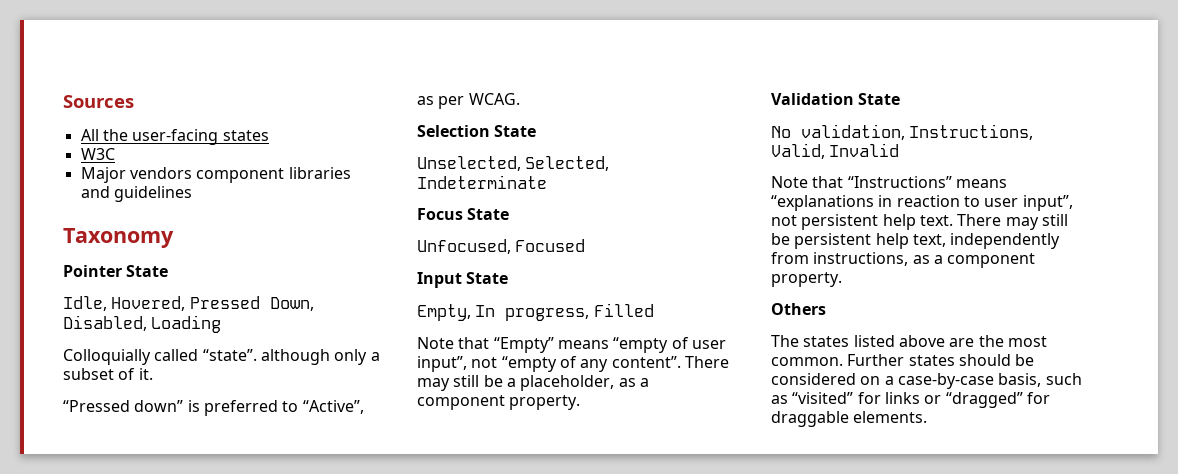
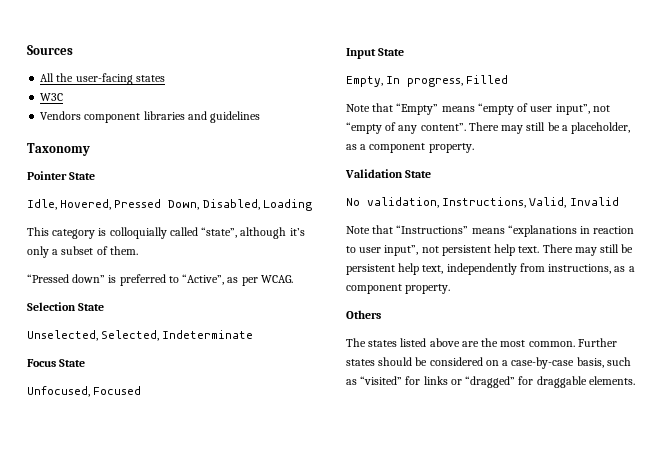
- Major vendors component libraries and guidelines
+ Vendors component libraries and guidelines
- Colloquially called “state”. although only a subset of it.
+ This category is colloquially called “state”, although it’s only a subset of them.

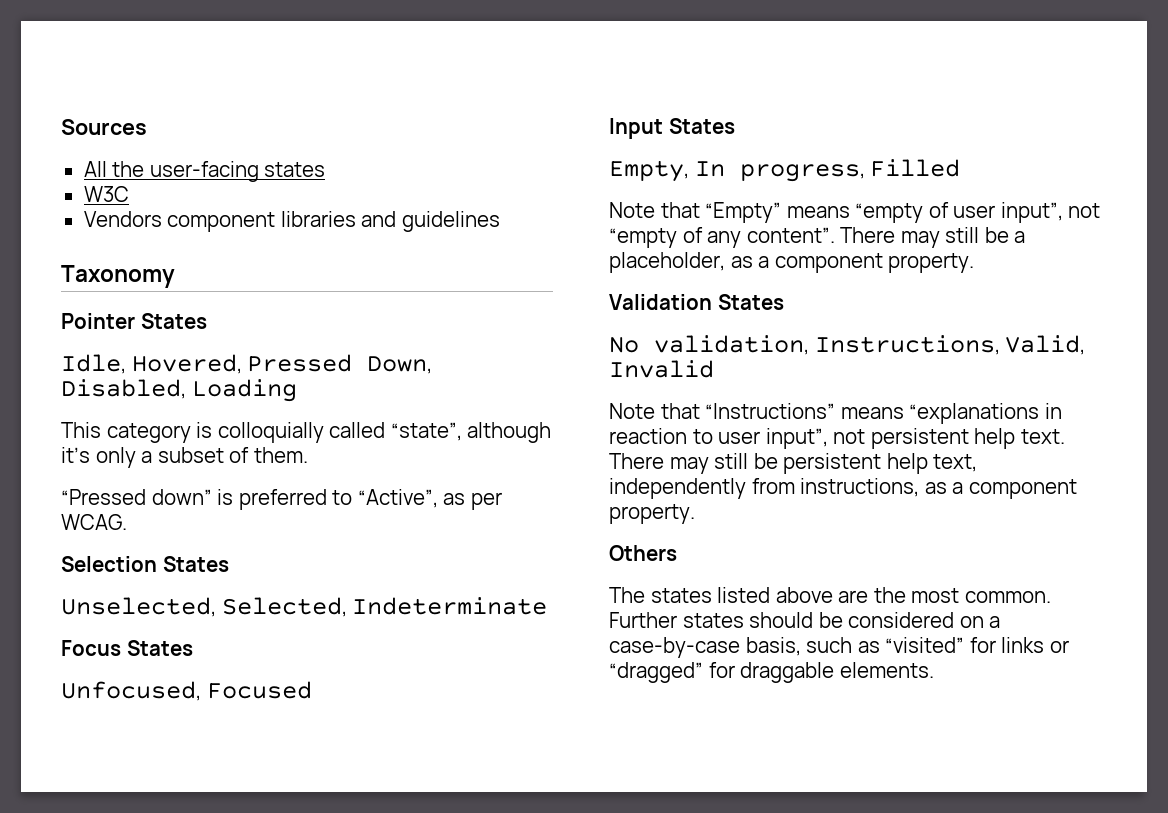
- Pointer State
+ Pointer States
- Selection State
+ Selection States
- Focus State
+ Focus States
- Input State
+ Input States
- Validation State
+ Validation States

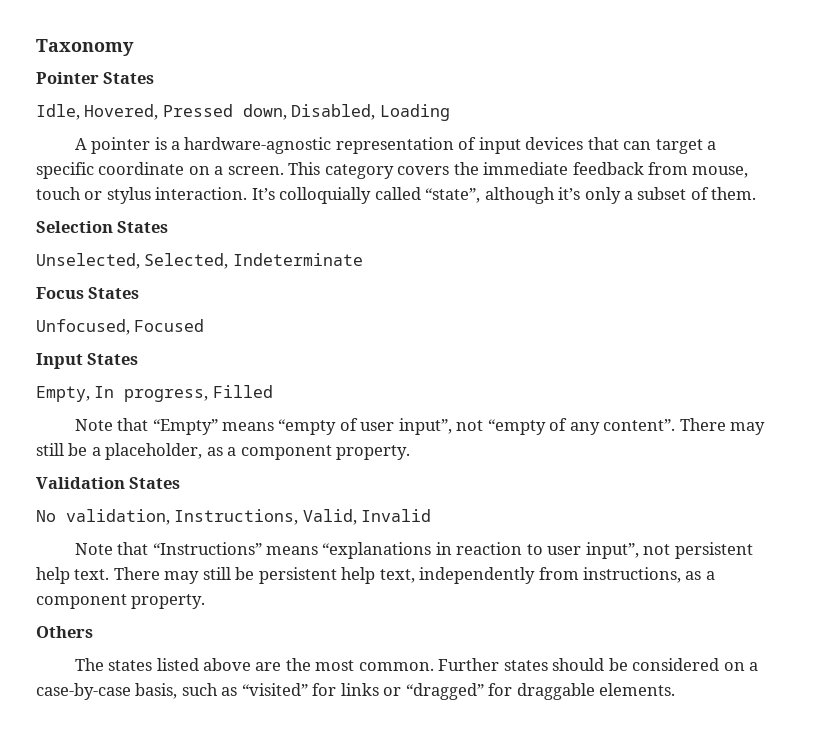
- Sources
- All the user-facing states
- W3C
- Vendors component libraries and guidelines
- Idle, Hovered, Pressed Down, Disabled, Loading
+ Idle, Hovered, Pressed down, Disabled, Loading
- This category is colloquially called “state”, although it’s only a subset of them.
+ A pointer is a hardware-agnostic representation of input devices that can target a specific coordinate on a screen. This category covers the immediate feedback from mouse, touch or stylus interaction. It’s colloquially called “state”, although it’s only a subset of them.
- “Pressed down” is preferred to “Active”, as per WCAG.

